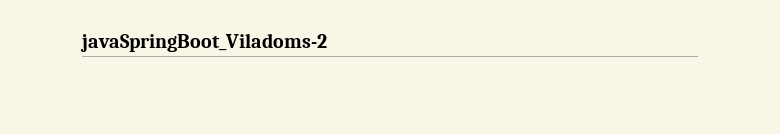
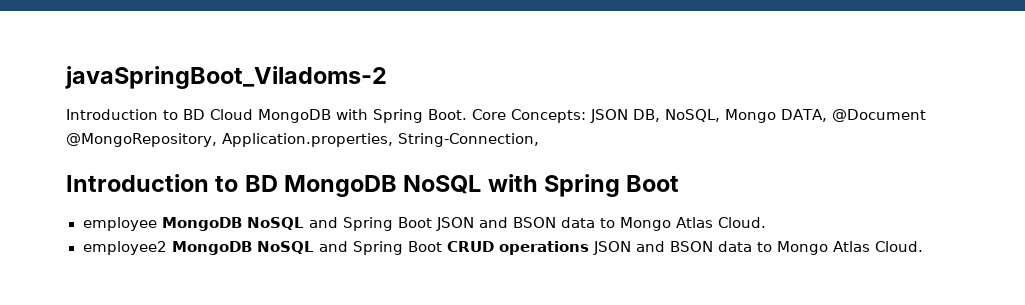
+ Introduction to BD Cloud MongoDB with Spring Boot. Core Concepts: JSON DB, NoSQL, Mongo DATA, @Document @MongoRepository, Application.properties, String-Connection,
+ Introduction to BD MongoDB NoSQL with Spring Boot
+ employee MongoDB NoSQL and Spring Boot JSON and BSON data to Mongo Atlas Cloud.
+ employee2 MongoDB NoSQL and Spring Boot CRUD operations JSON and BSON data to Mongo Atlas Cloud.

